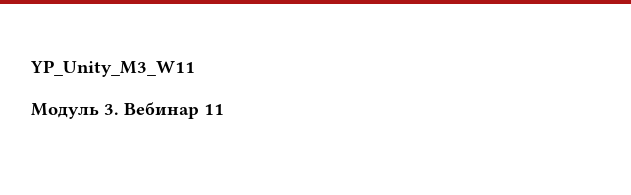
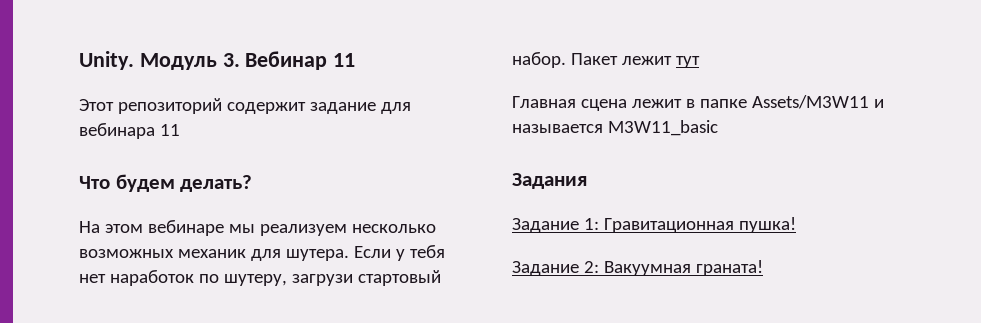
- YP_Unity_M3_W11
- Модуль 3. Вебинар 11
+ Unity. Модуль 3. Вебинар 11
+ Этот репозиторий содержит задание для вебинара 11
+ Что будем делать?
+ На этом вебинаре мы реализуем несколько возможных механик для шутера. Если у тебя нет наработок по шутеру, загрузи стартовый набор. Пакет лежит тут
+ Главная сцена лежит в папке Assets/M3W11 и называется M3W11_basic
+ Задания
+ Задание 1: Гравитационная пушка!
+ Задание 2: Вакуумная граната!

